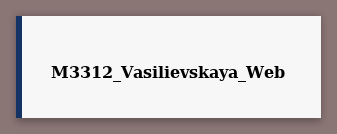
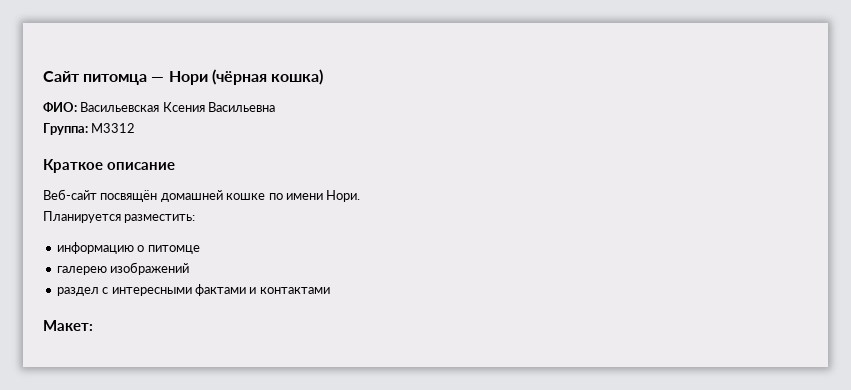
- M3312_Vasilievskaya_Web
+ Сайт питомца — Нори (чёрная кошка)
+ ФИО: Васильевская Ксения Васильевна
+ Группа: M3312
+ Краткое описание
+ Веб-сайт посвящён домашней кошке по имени Нори.
+ Планируется разместить:
+ информацию о питомце
+ галерею изображений
+ раздел с интересными фактами и контактами
+ Макет:

